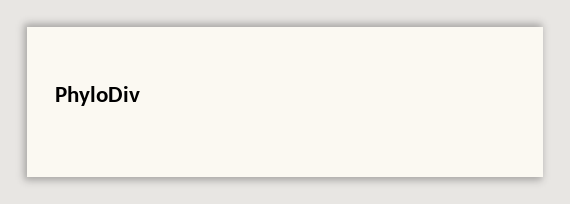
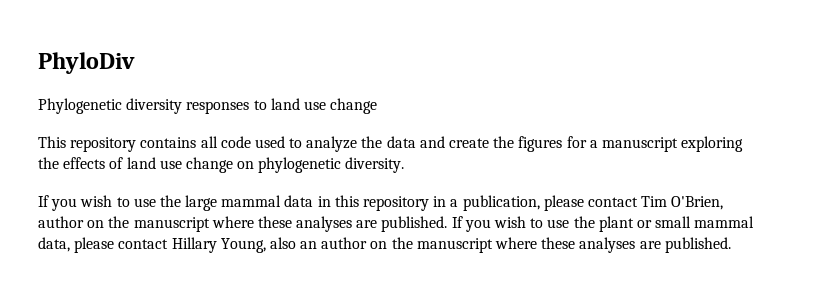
+ Phylogenetic diversity responses to land use change
+ This repository contains all code used to analyze the data and create the figures for a manuscript exploring the effects of land use change on phylogenetic diversity.
+ If you wish to use the large mammal data in this repository in a publication, please contact Tim O'Brien, author on the manuscript where these analyses are published. If you wish to use the plant or small mammal data, please contact Hillary Young, also an author on the manuscript where these analyses are published.

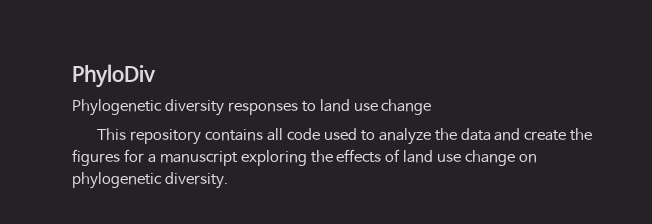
- If you wish to use the large mammal data in this repository in a publication, please contact Tim O'Brien, author on the manuscript where these analyses are published. If you wish to use the plant or small mammal data, please contact Hillary Young, also an author on the manuscript where these analyses are published.

